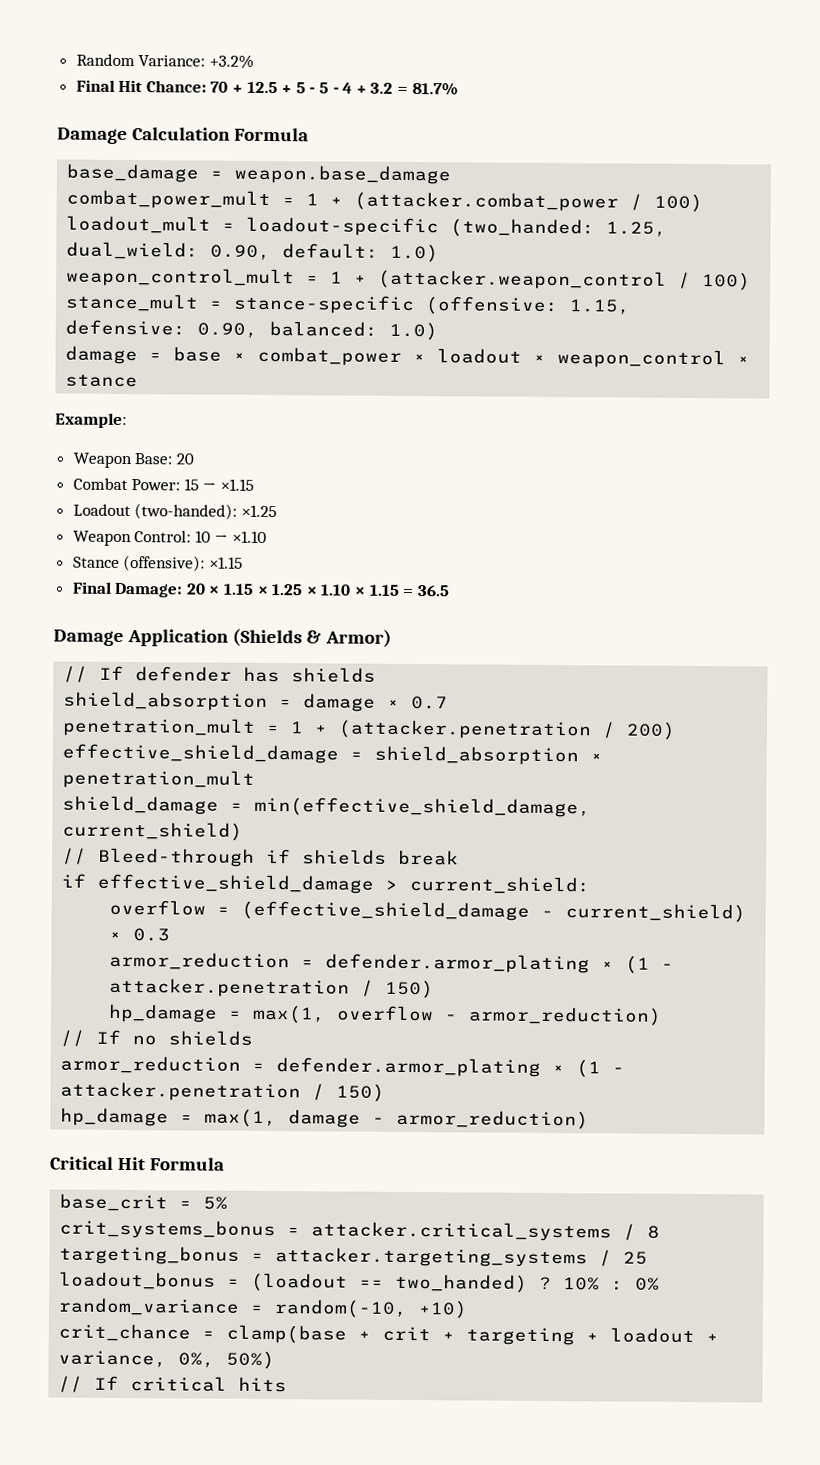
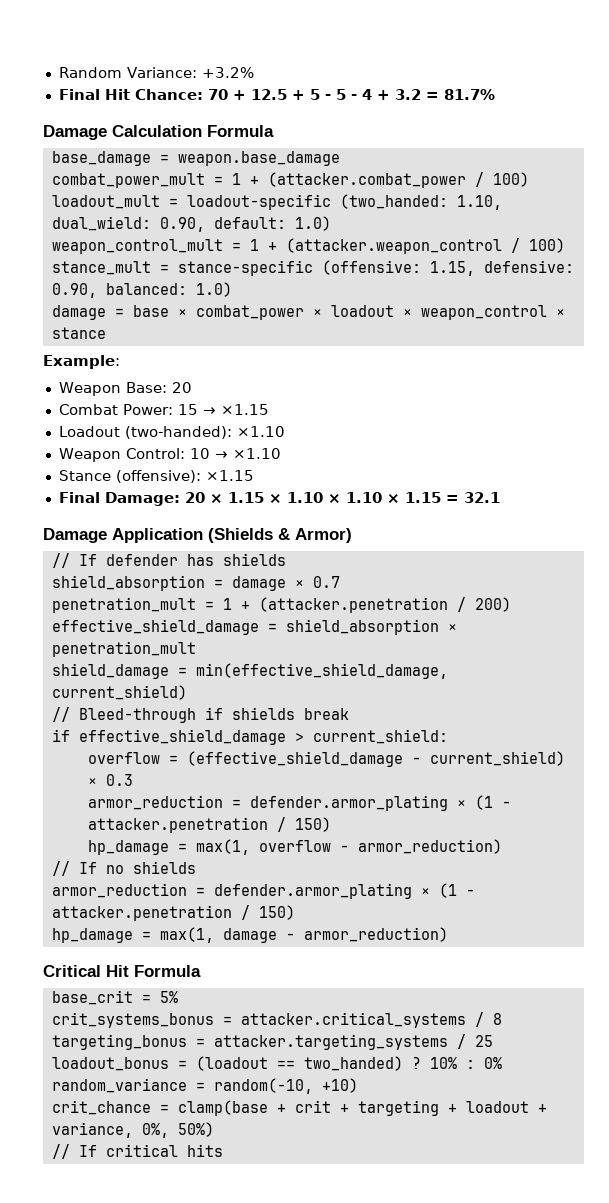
- loadout_mult = loadout-specific (two_handed: 1.25, dual_wield: 0.90, default: 1.0)
+ loadout_mult = loadout-specific (two_handed: 1.10, dual_wield: 0.90, default: 1.0)
- Loadout (two-handed): ×1.25
+ Loadout (two-handed): ×1.10
- Final Damage: 20 × 1.15 × 1.25 × 1.10 × 1.15 = 36.5
+ Final Damage: 20 × 1.15 × 1.10 × 1.10 × 1.15 = 32.1

